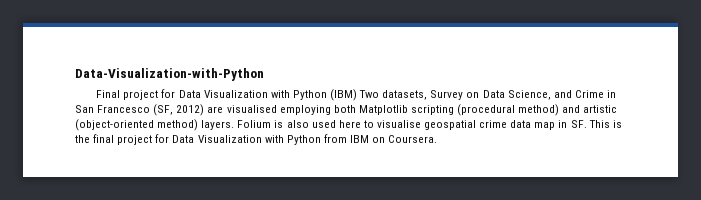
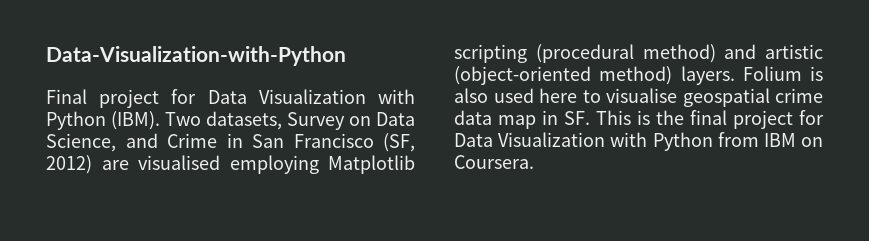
- Final project for Data Visualization with Python (IBM) Two datasets, Survey on Data Science, and Crime in San Francesco (SF, 2012) are visualised employing both Matplotlib scripting (procedural method) and artistic (object-oriented method) layers.
+ Final project for Data Visualization with Python (IBM). Two datasets, Survey on Data Science, and Crime in San Francisco (SF, 2012) are visualised employing Matplotlib scripting (procedural method) and artistic (object-oriented method) layers.

